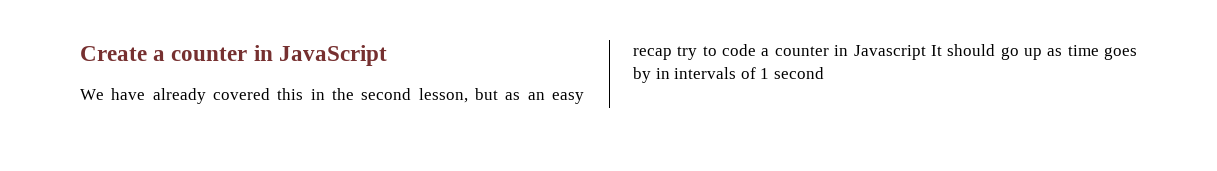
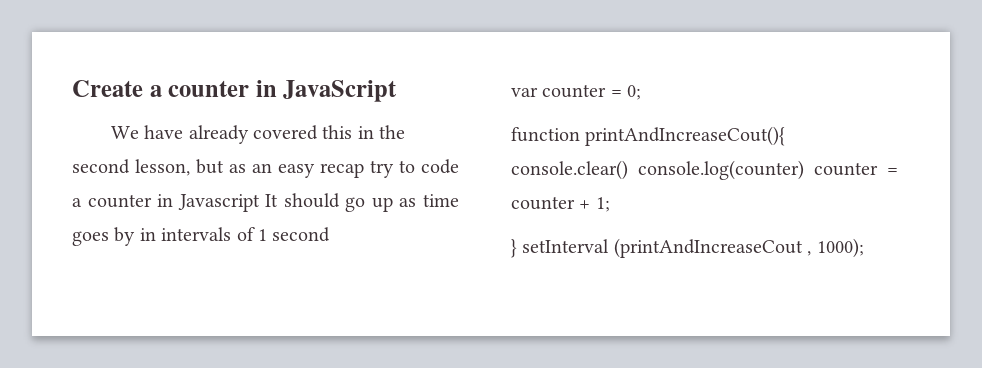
+ var counter = 0;
+ function printAndIncreaseCout(){ console.clear() console.log(counter) counter = counter + 1;
+ } setInterval (printAndIncreaseCout , 1000);

